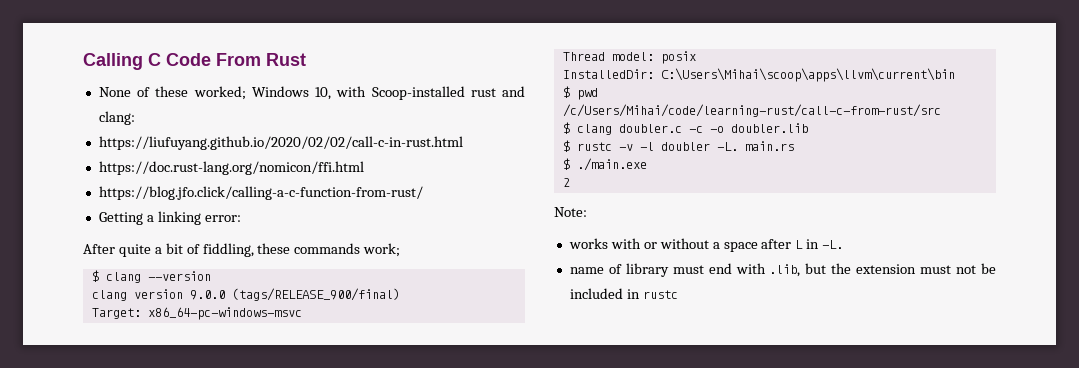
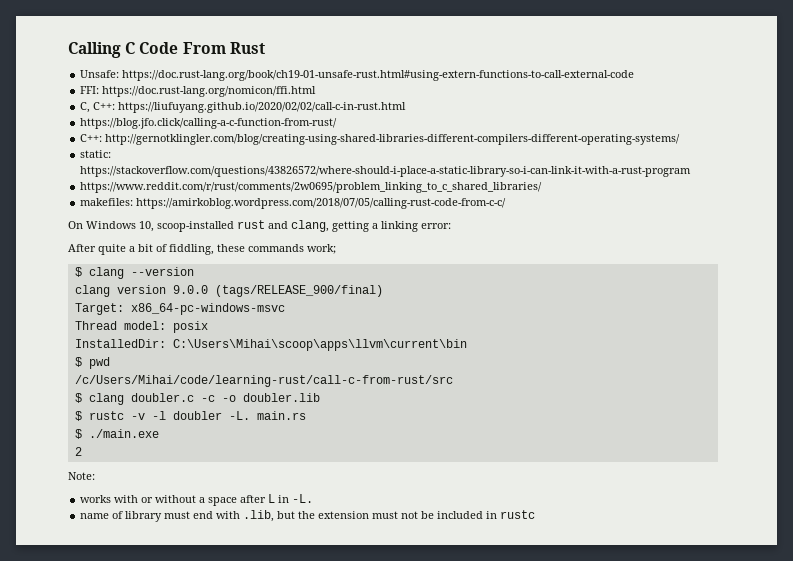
- None of these worked; Windows 10, with Scoop-installed rust and clang:
- https://liufuyang.github.io/2020/02/02/call-c-in-rust.html
+ Unsafe: https://doc.rust-lang.org/book/ch19-01-unsafe-rust.html#using-extern-functions-to-call-external-code
+ FFI: https://doc.rust-lang.org/nomicon/ffi.html
+ C, C++: https://liufuyang.github.io/2020/02/02/call-c-in-rust.html
- https://doc.rust-lang.org/nomicon/ffi.html
- Getting a linking error:
+ C++: http://gernotklingler.com/blog/creating-using-shared-libraries-different-compilers-different-operating-systems/
+ static: https://stackoverflow.com/questions/43826572/where-should-i-place-a-static-library-so-i-can-link-it-with-a-rust-program
+ https://www.reddit.com/r/rust/comments/2w0695/problem_linking_to_c_shared_libraries/
+ makefiles: https://amirkoblog.wordpress.com/2018/07/05/calling-rust-code-from-c-c/
+ On Windows 10, scoop-installed rust and clang, getting a linking error:

